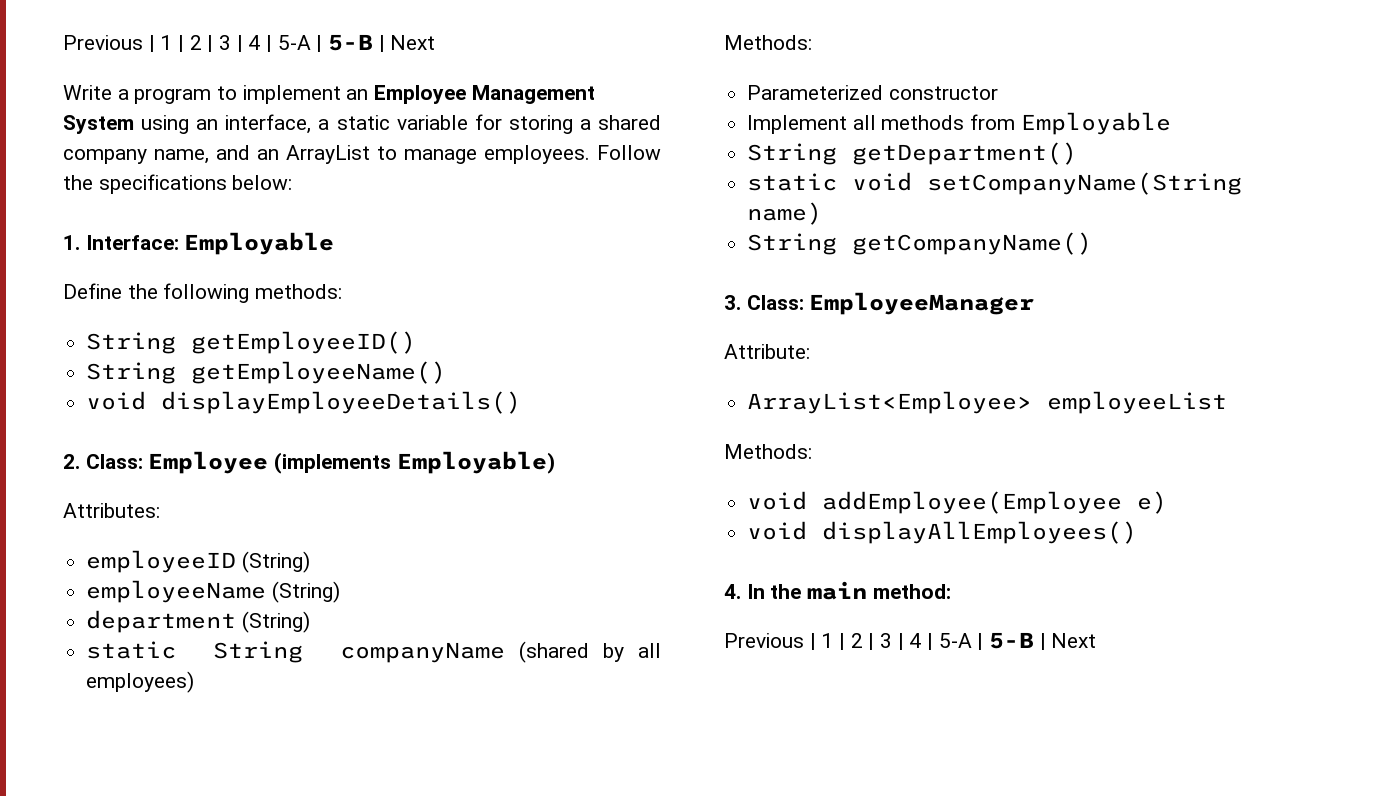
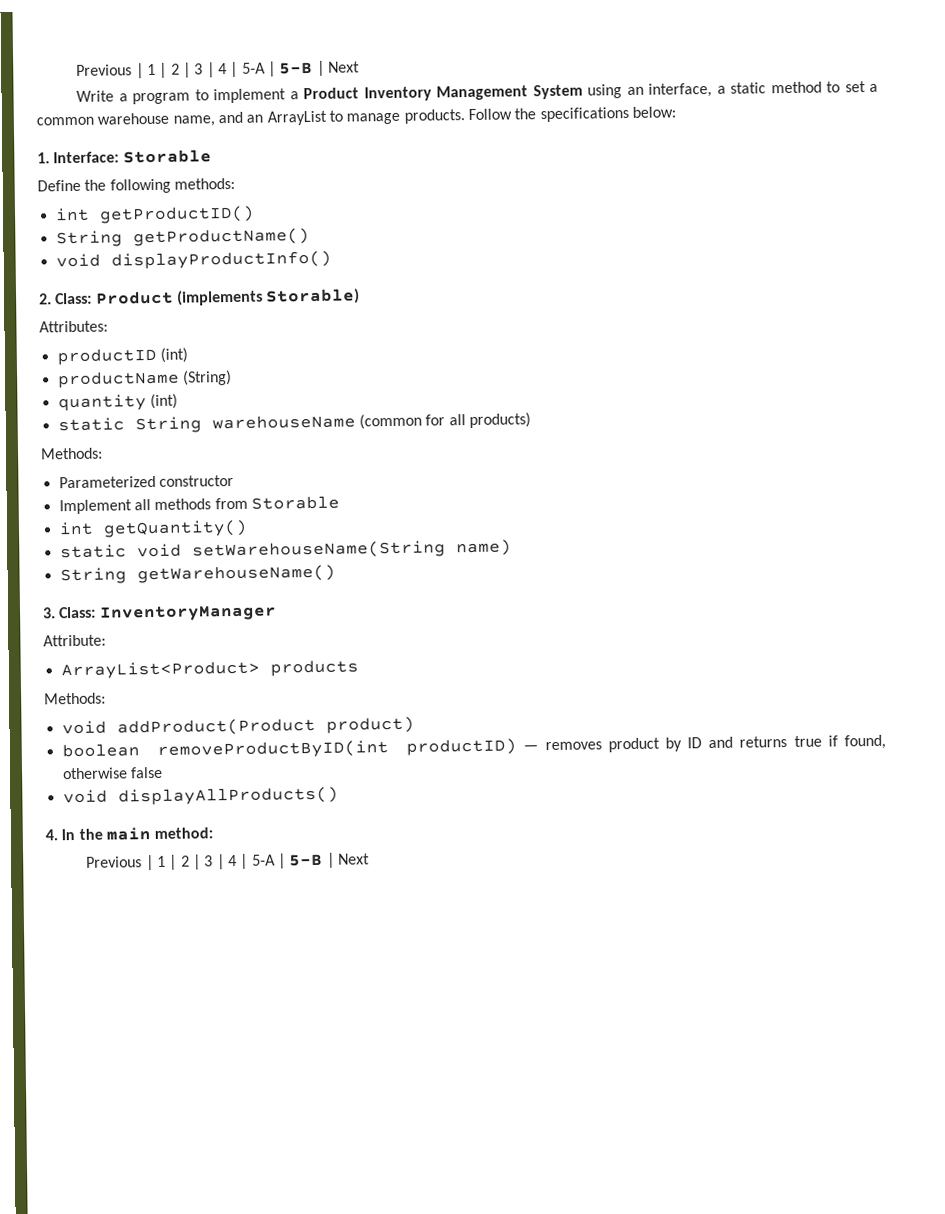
- Write a program to implement an Employee Management System using an interface, a static variable for storing a shared company name, and an ArrayList to manage employees.
+ Write a program to implement a Product Inventory Management System using an interface, a static method to set a common warehouse name, and an ArrayList to manage products.
- 1. Interface: Employable
+ 1. Interface: Storable
- String getEmployeeID()
- String getEmployeeName()
- void displayEmployeeDetails()
+ int getProductID()
+ String getProductName()
+ void displayProductInfo()
- 2. Class: Employee (implements Employable)
+ 2. Class: Product (implements Storable)
  Attributes:
- employeeID (String)
- employeeName (String)
- department (String)
- static String companyName (shared by all employees)
+ productID (int)
+ productName (String)
+ quantity (int)
+ static String warehouseName (common for all products)
- Implement all methods from Employable
- String getDepartment()
+ Implement all methods from Storable
+ int getQuantity()
- static void setCompanyName(String name)
+ static void setWarehouseName(String name)
- String getCompanyName()
+ String getWarehouseName()
- 3. Class: EmployeeManager
+ 3. Class: InventoryManager
- ArrayList<Employee> employeeList
+ ArrayList<Product> products
- void addEmployee(Employee e)
- void displayAllEmployees()
+ void addProduct(Product product)
+ boolean removeProductByID(int productID) — removes product by ID and returns true if found, otherwise false
+ void displayAllProducts()

